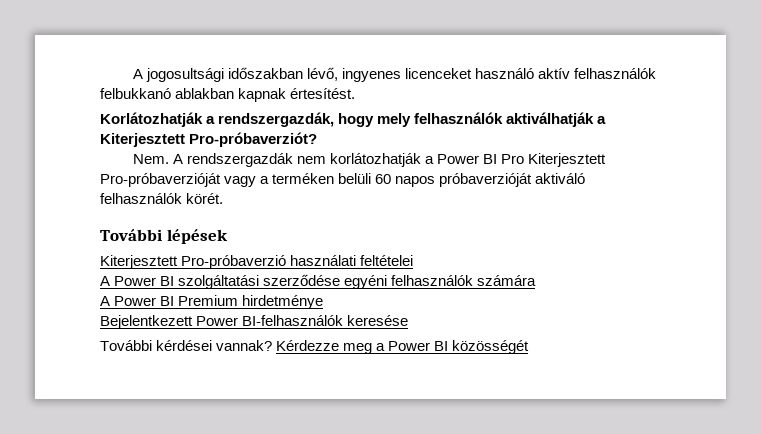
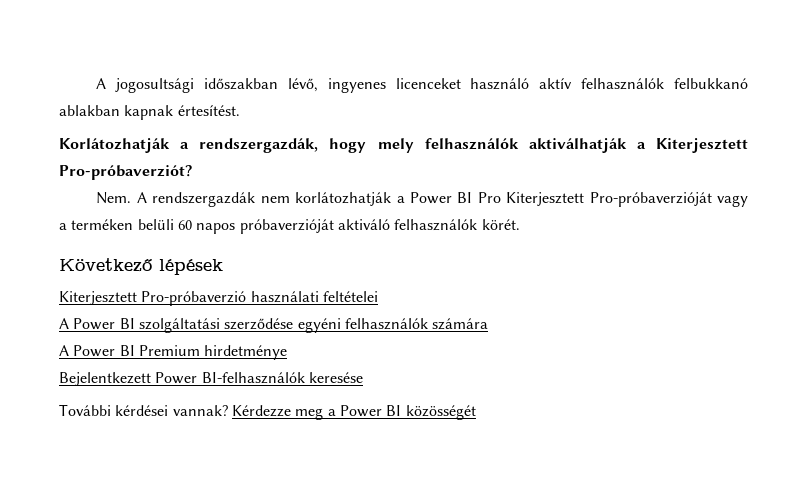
- További lépések
+ Következő lépések

